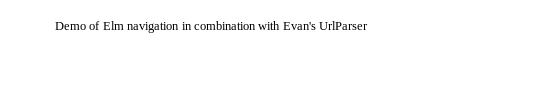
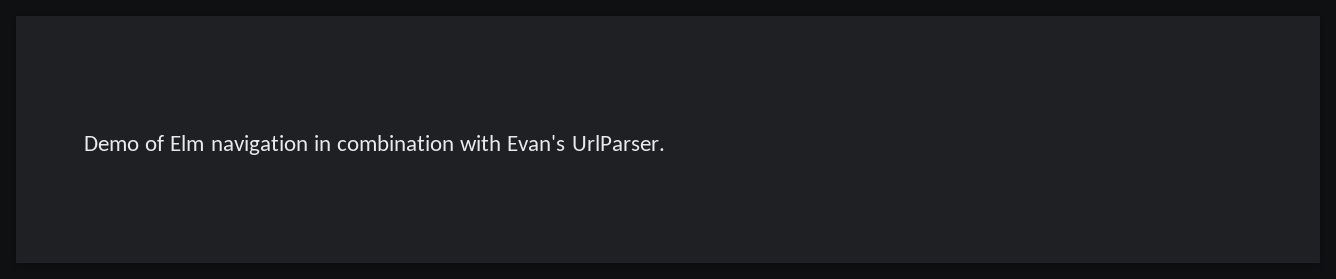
- Demo of Elm navigation in combination with Evan's UrlParser
+ Demo of Elm navigation in combination with Evan's UrlParser.

